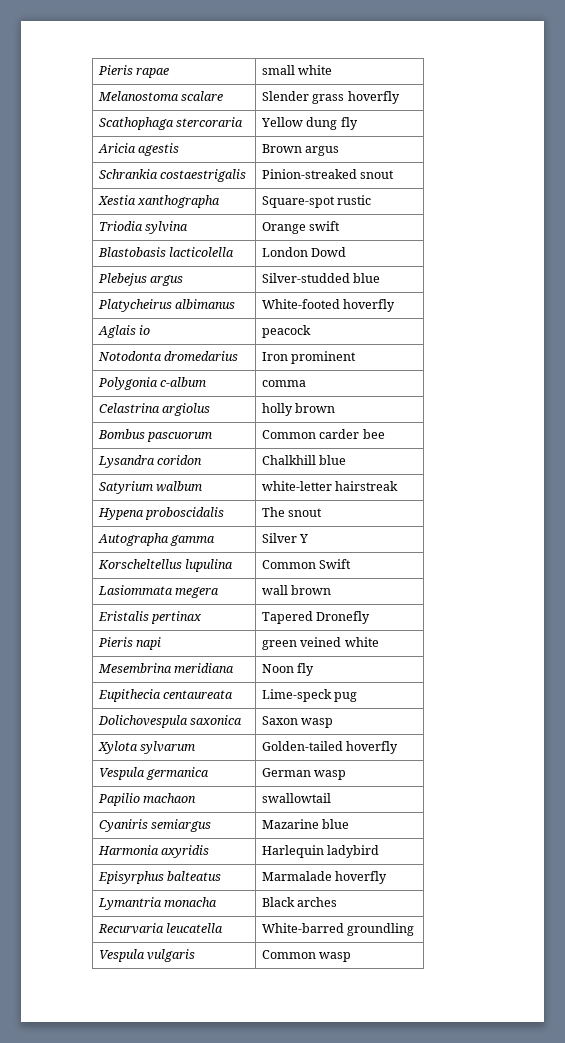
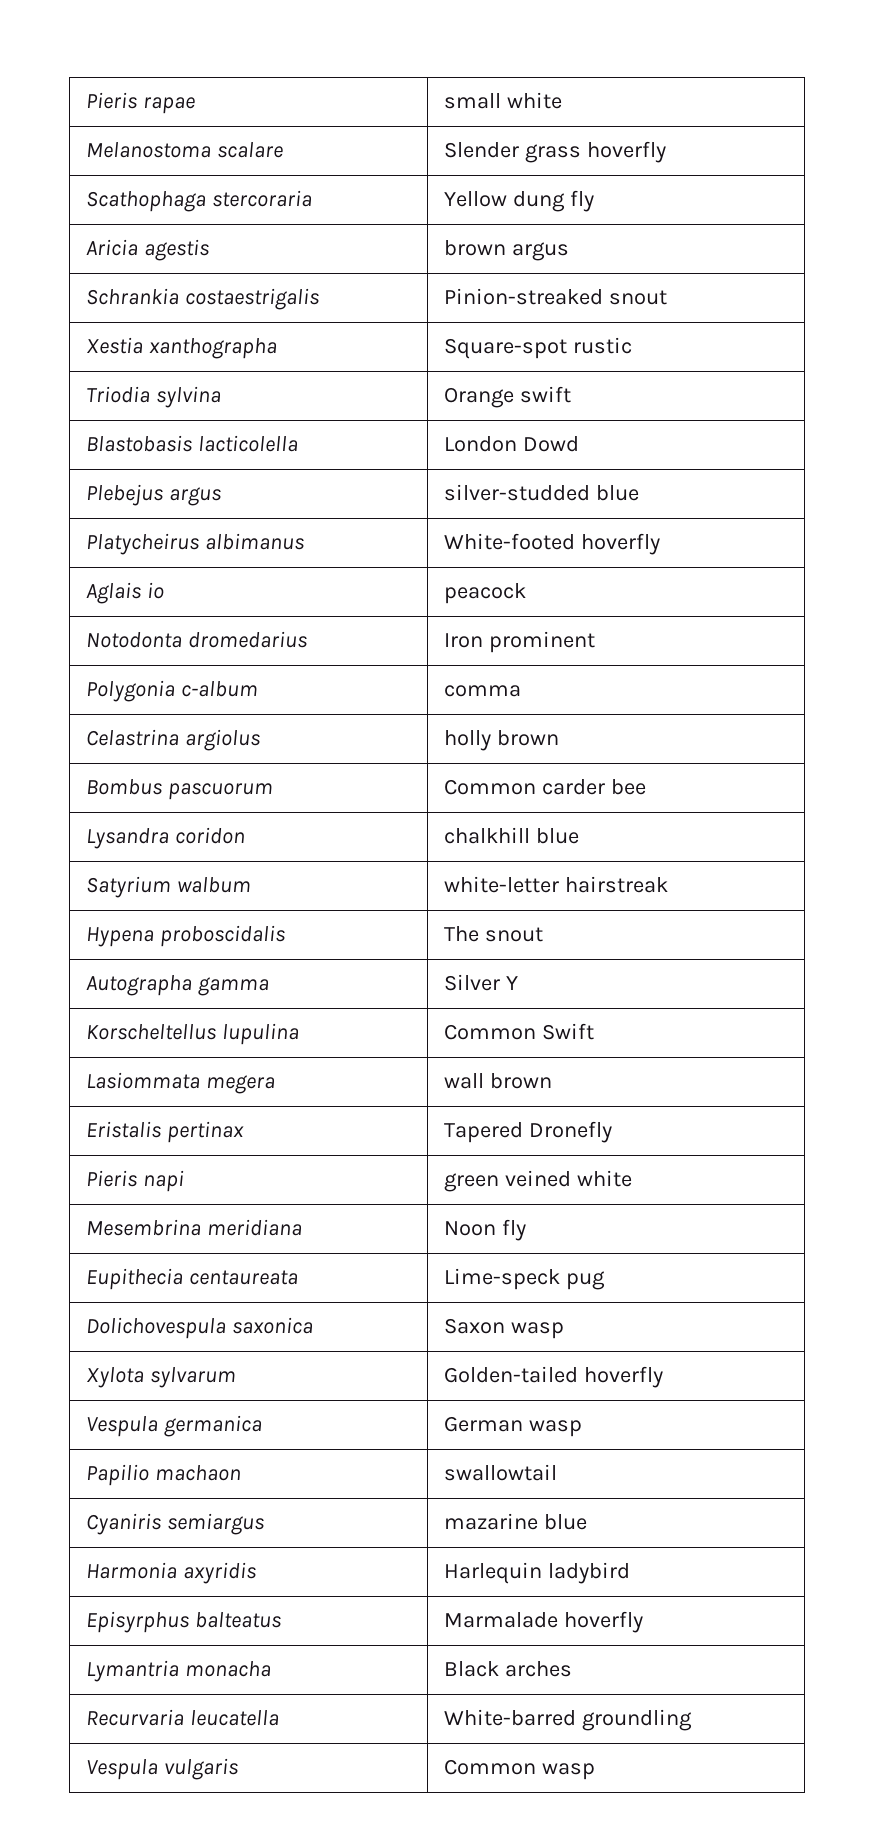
- Aricia agestis | Brown argus
+ Aricia agestis | brown argus
- Plebejus argus | Silver-studded blue
+ Plebejus argus | silver-studded blue
- Lysandra coridon | Chalkhill blue
+ Lysandra coridon | chalkhill blue
- Cyaniris semiargus | Mazarine blue
+ Cyaniris semiargus | mazarine blue

